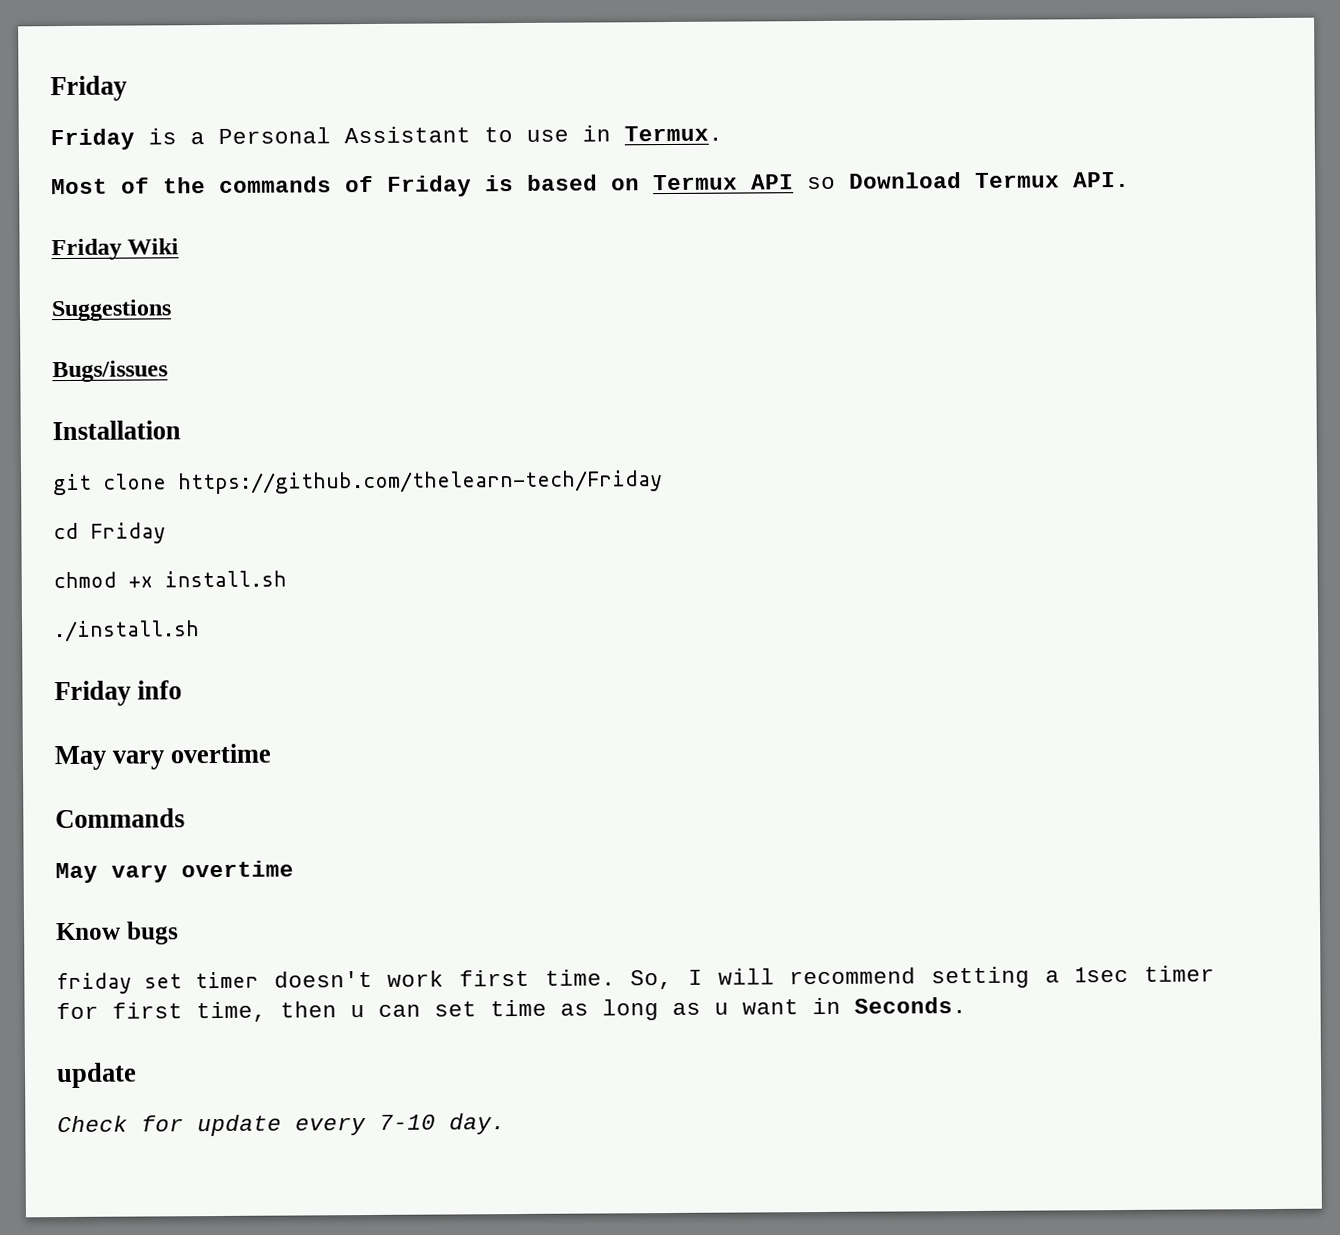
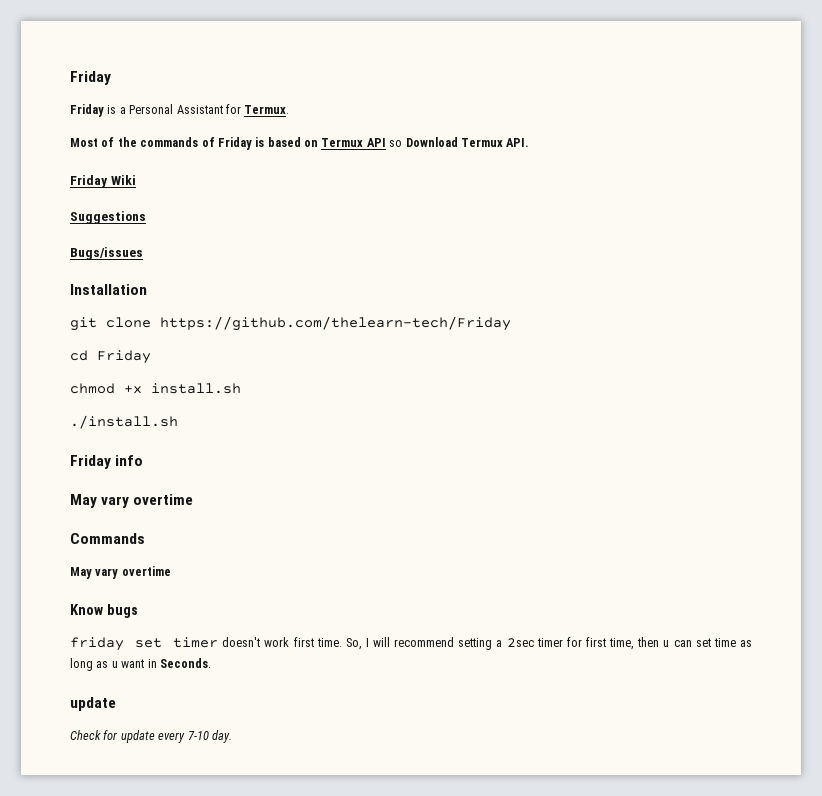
- Friday is a Personal Assistant to use in Termux.
+ Friday is a Personal Assistant for Termux.
- So, I will recommend setting a 1sec timer for first time, then u can set time as long as u want in Seconds.
+ So, I will recommend setting a 2sec timer for first time, then u can set time as long as u want in Seconds.

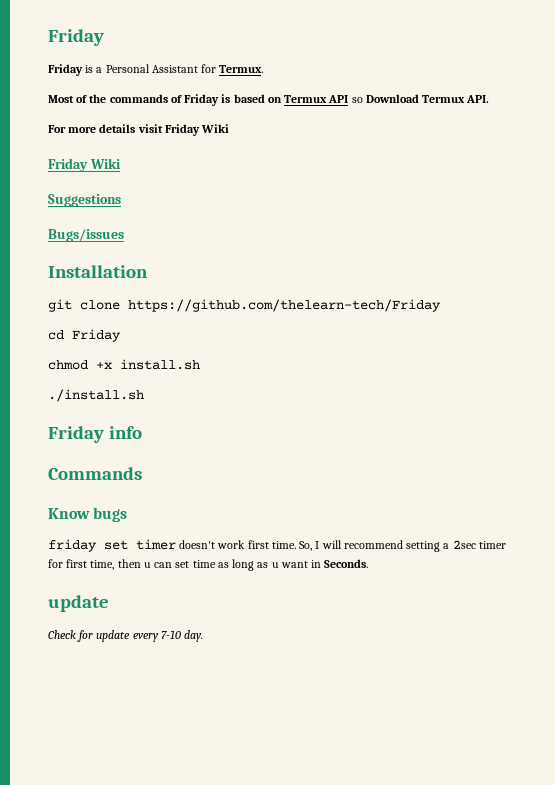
+ For more details visit Friday Wiki
  Friday info
- May vary overtime
  Commands
- May vary overtime

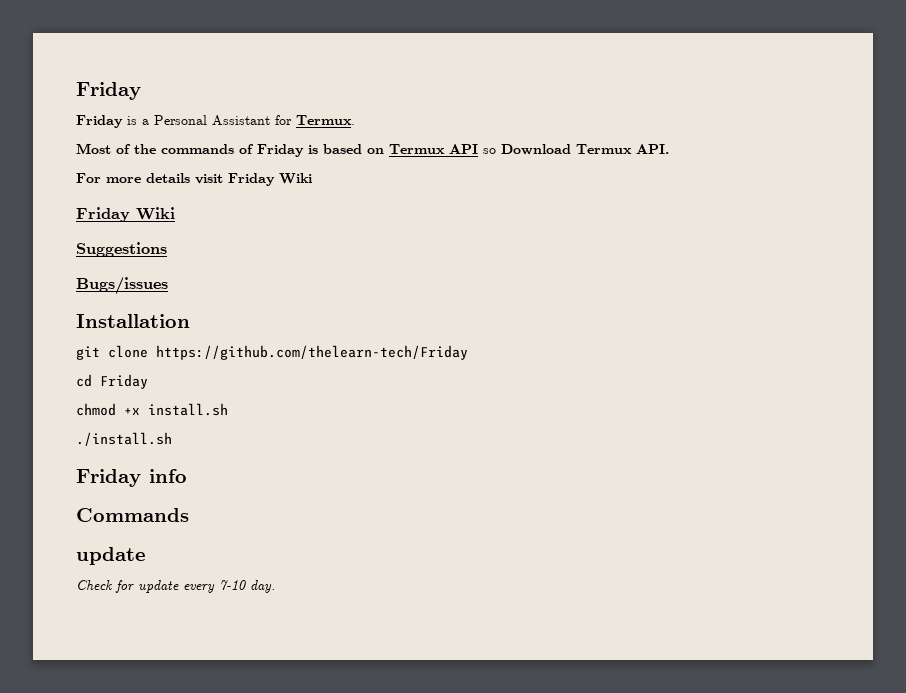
- Know bugs
- friday set timer doesn't work first time. So, I will recommend setting a 2sec timer for first time, then u can set time as long as u want in Seconds.

